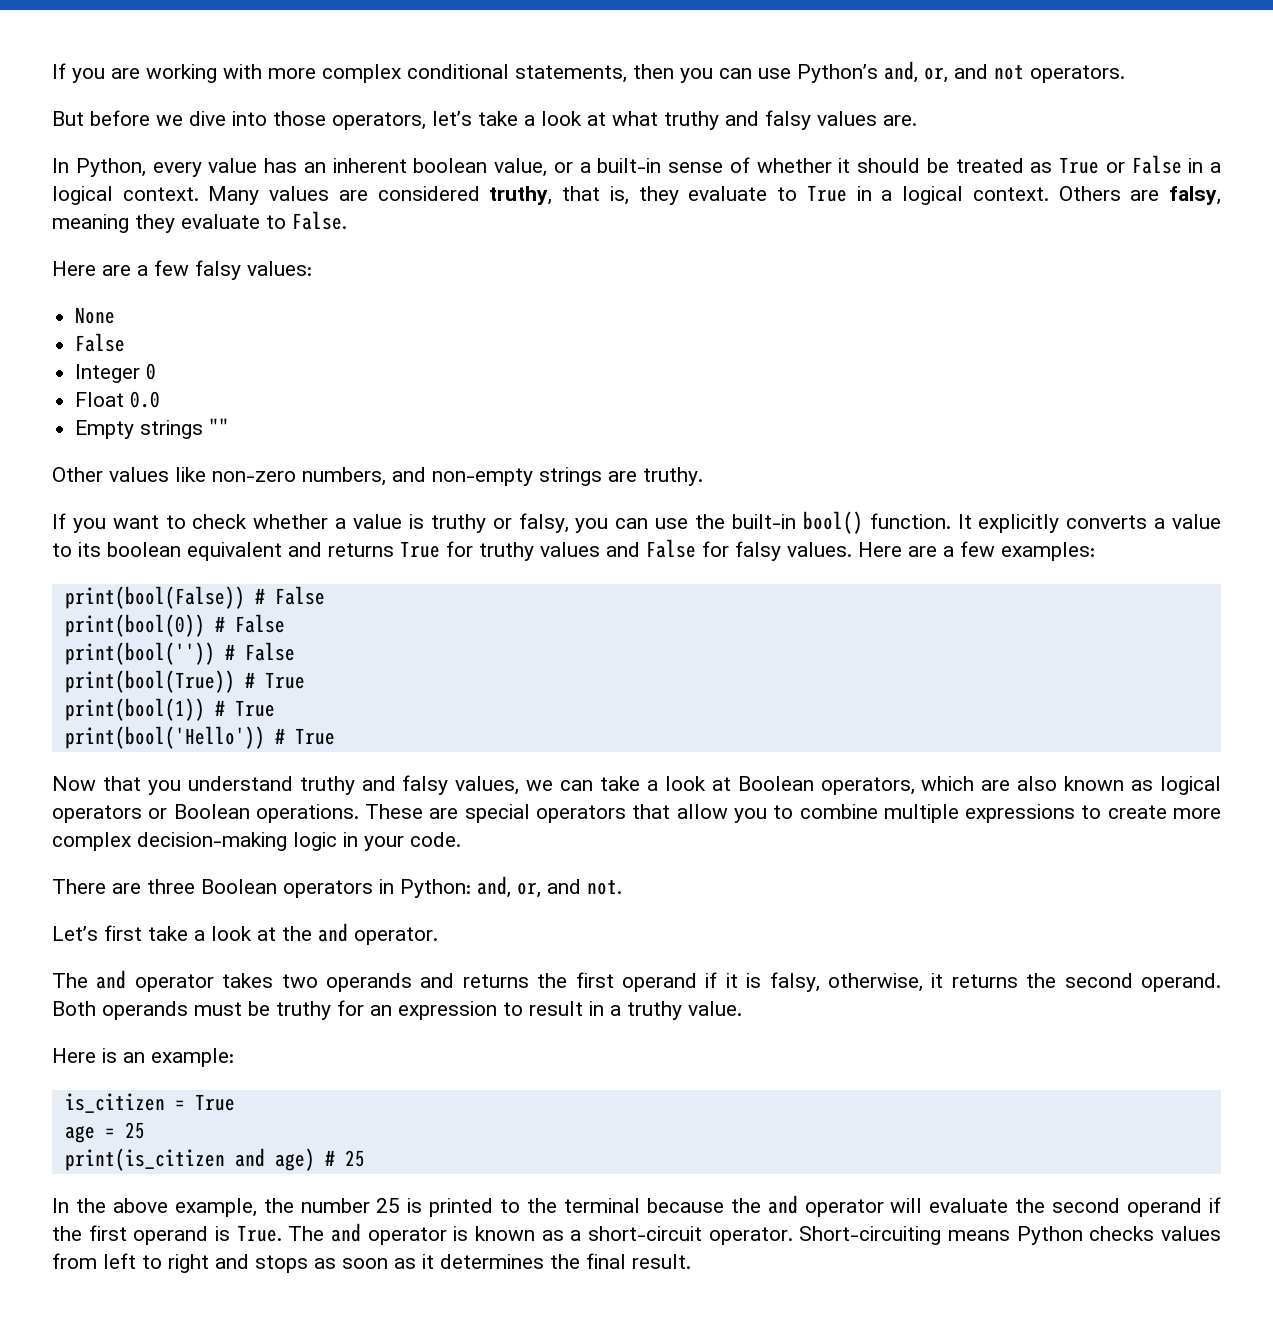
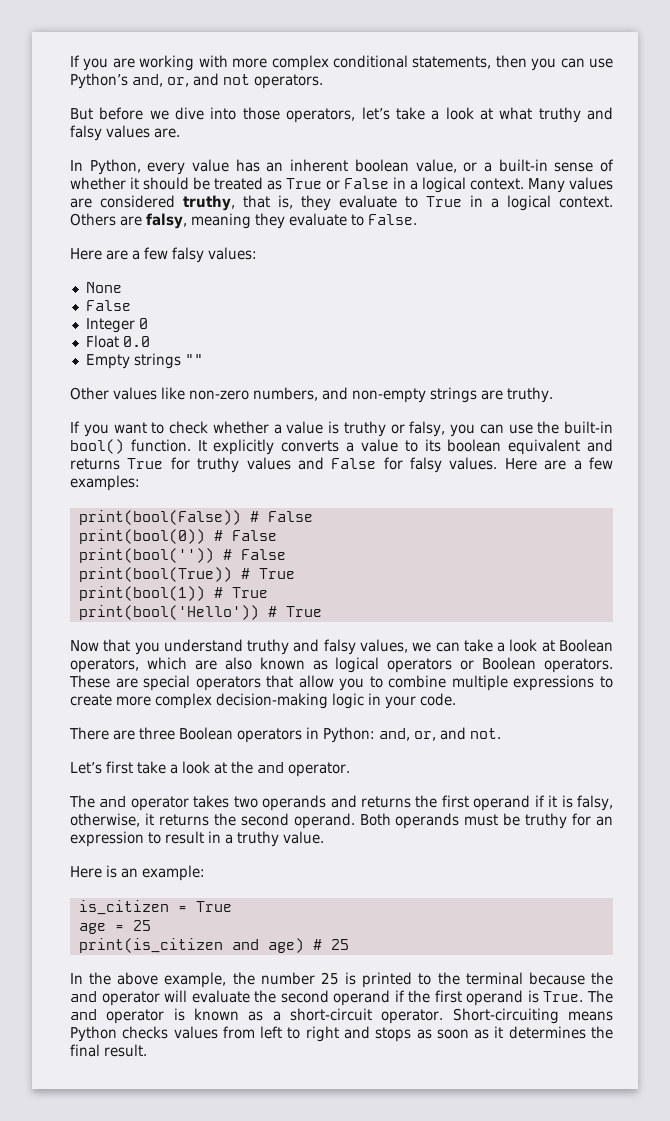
- Now that you understand truthy and falsy values, we can take a look at Boolean operators, which are also known as logical operators or Boolean operations.
+ Now that you understand truthy and falsy values, we can take a look at Boolean operators, which are also known as logical operators or Boolean operators.

